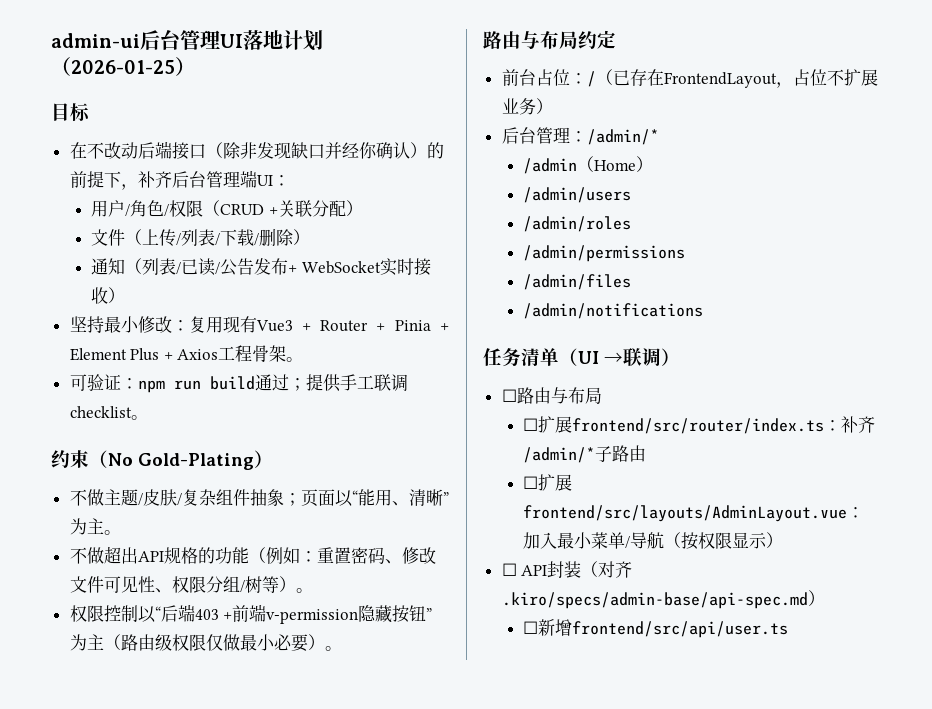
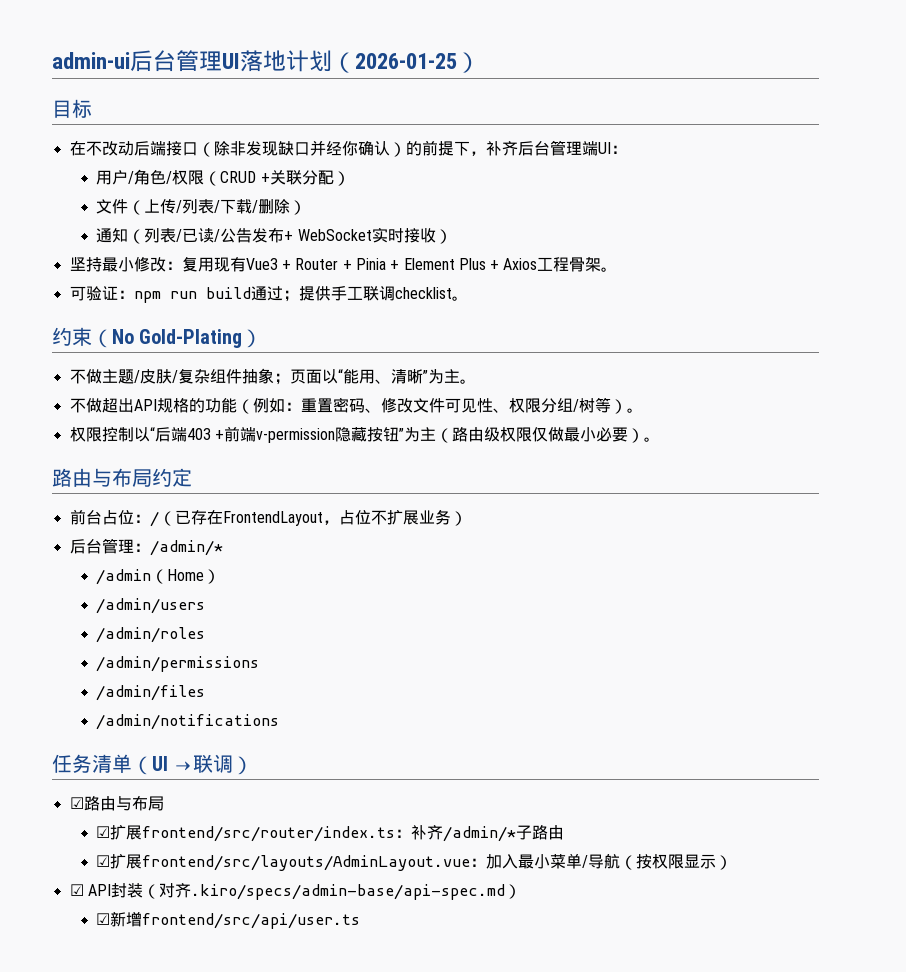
- ☐路由与布局
+ ☑路由与布局
- ☐扩展frontend/src/router/index.ts：补齐/admin/*子路由
+ ☑扩展frontend/src/router/index.ts：补齐/admin/*子路由
- ☐扩展frontend/src/layouts/AdminLayout.vue：加入最小菜单/导航（按权限显示）
+ ☑扩展frontend/src/layouts/AdminLayout.vue：加入最小菜单/导航（按权限显示）
- ☐ API封装（对齐.kiro/specs/admin-base/api-spec.md）
+ ☑ API封装（对齐.kiro/specs/admin-base/api-spec.md）
- ☐新增frontend/src/api/user.ts
+ ☑新增frontend/src/api/user.ts

